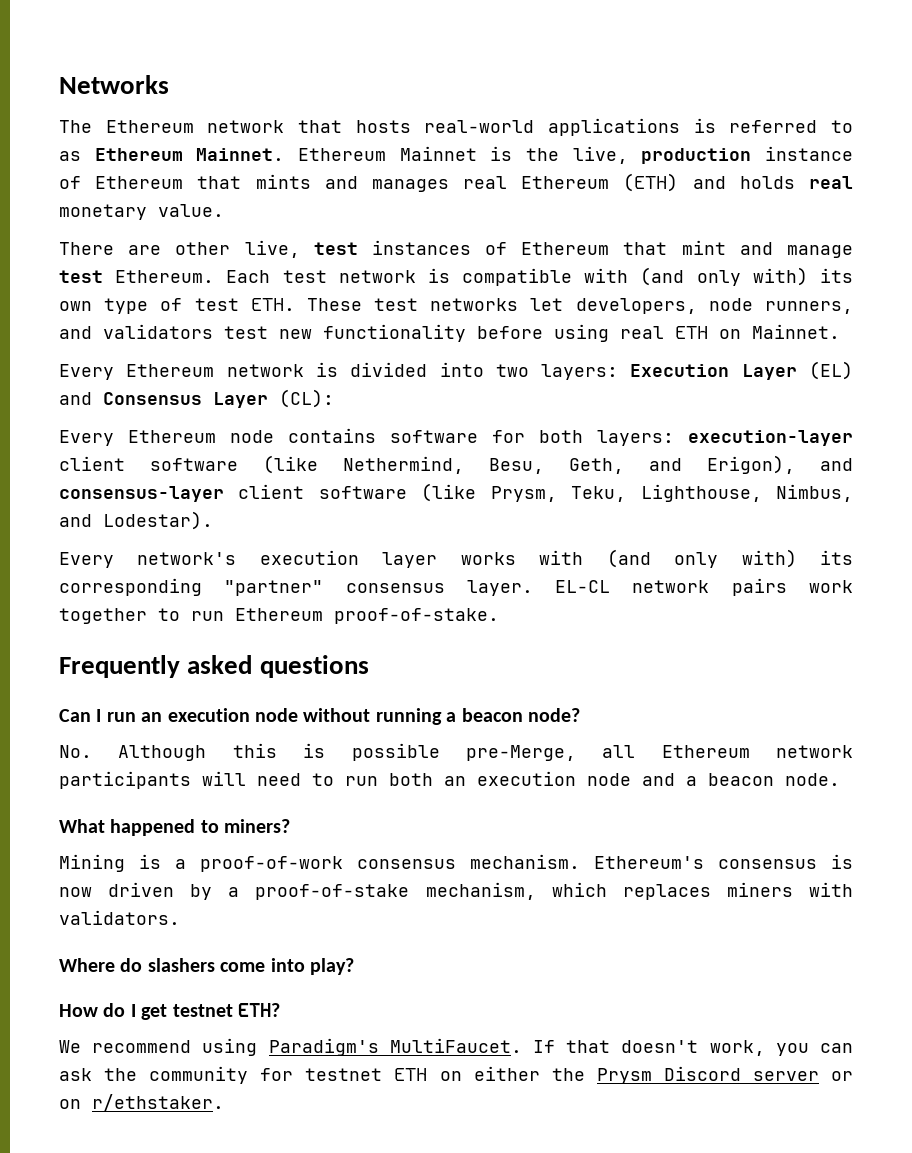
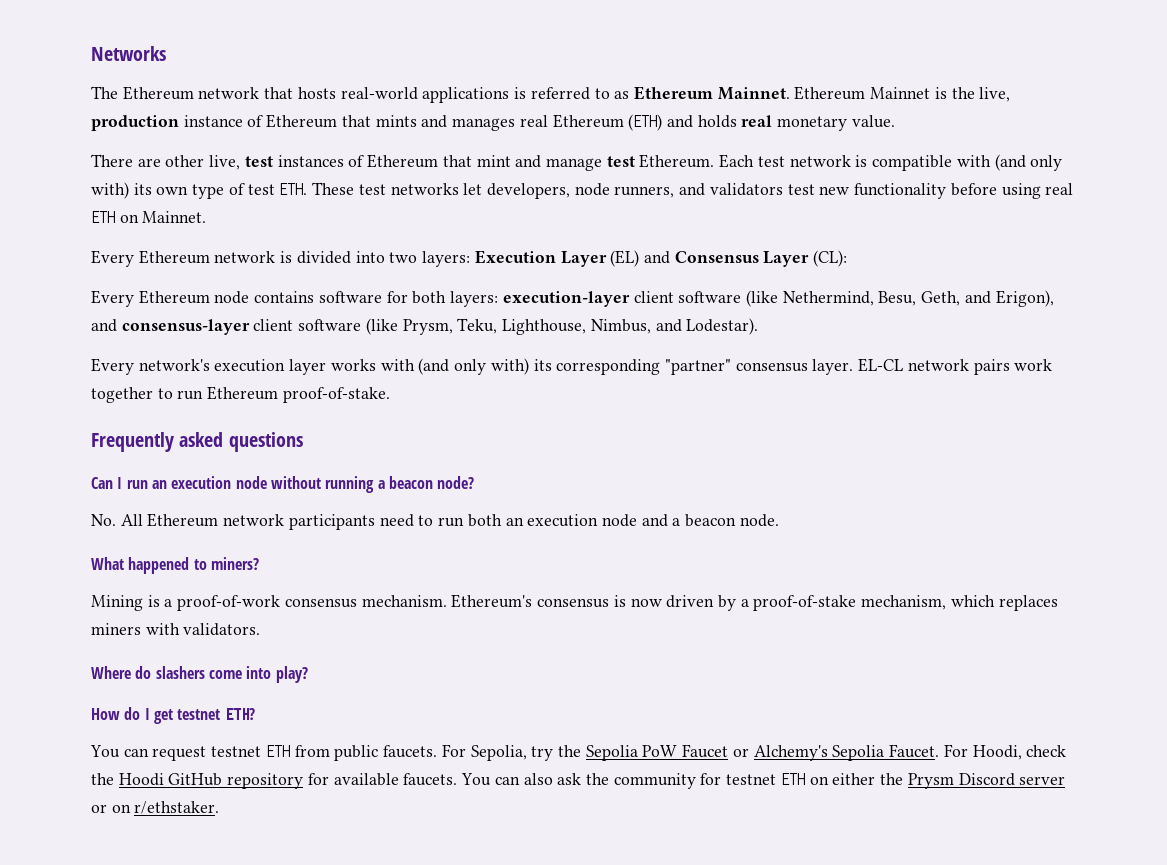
- No. Although this is possible pre-Merge, all Ethereum network participants will need to run both an execution node and a beacon node.
+ No. All Ethereum network participants need to run both an execution node and a beacon node.
- We recommend using Paradigm's MultiFaucet. If that doesn't work, you can ask the community for testnet ETH on either the Prysm Discord server or on r/ethstaker.
+ You can request testnet ETH from public faucets. For Sepolia, try the Sepolia PoW Faucet or Alchemy's Sepolia Faucet. For Hoodi, check the Hoodi GitHub repository for available faucets. You can also ask the community for testnet ETH on either the Prysm Discord server or on r/ethstaker.

